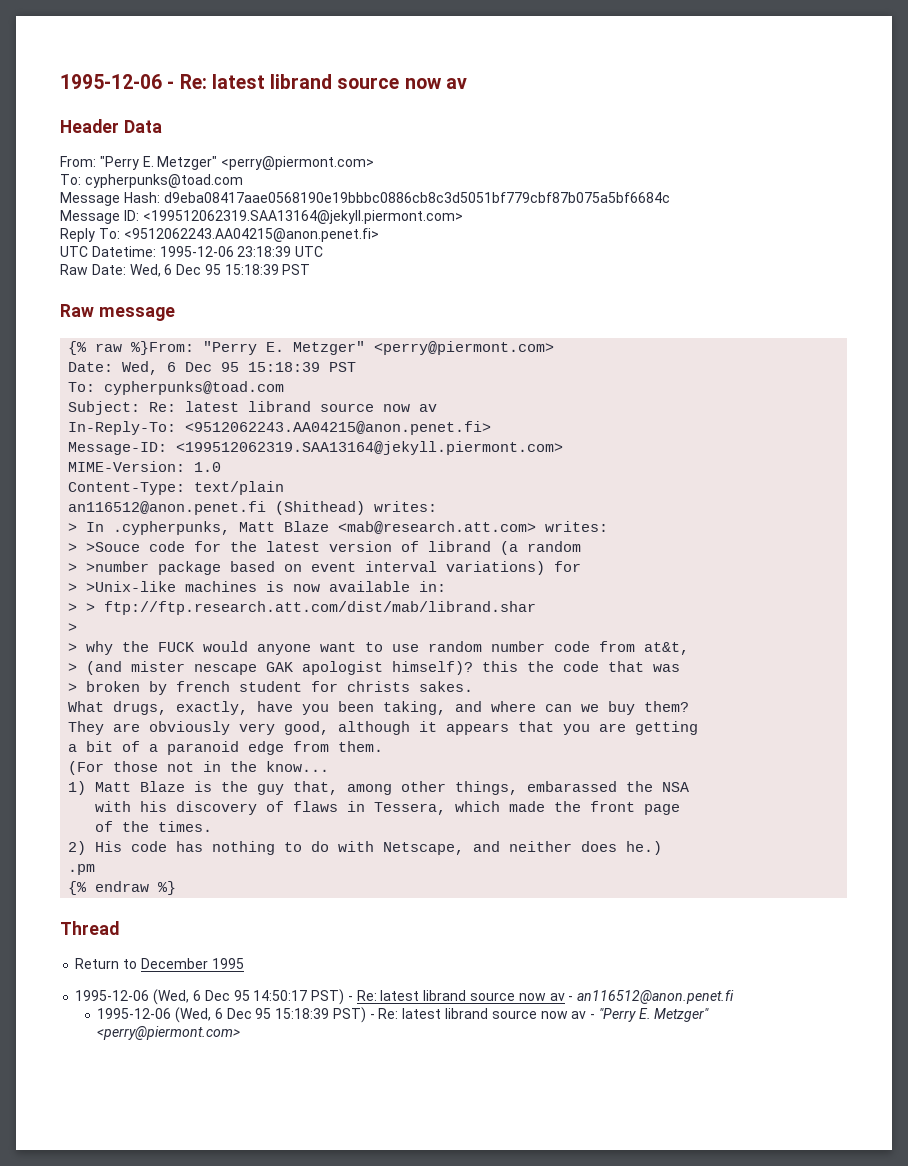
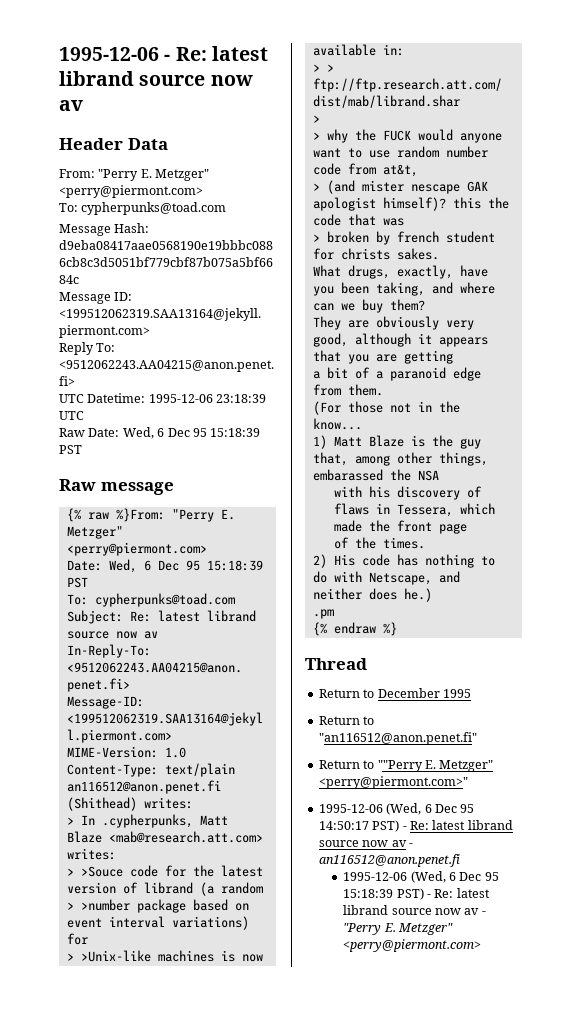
+ Return to "an116512@anon.penet.fi"
+ Return to ""Perry E. Metzger" <perry@piermont.com>"

